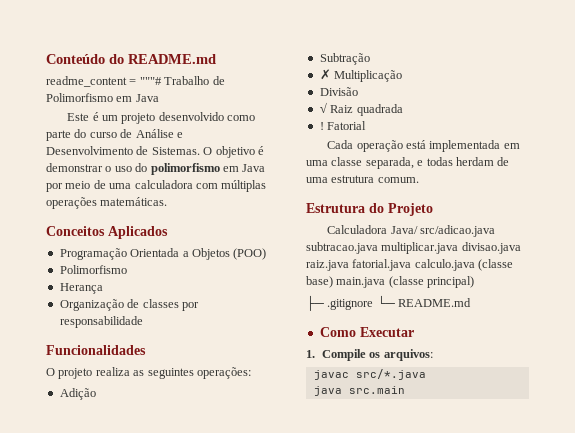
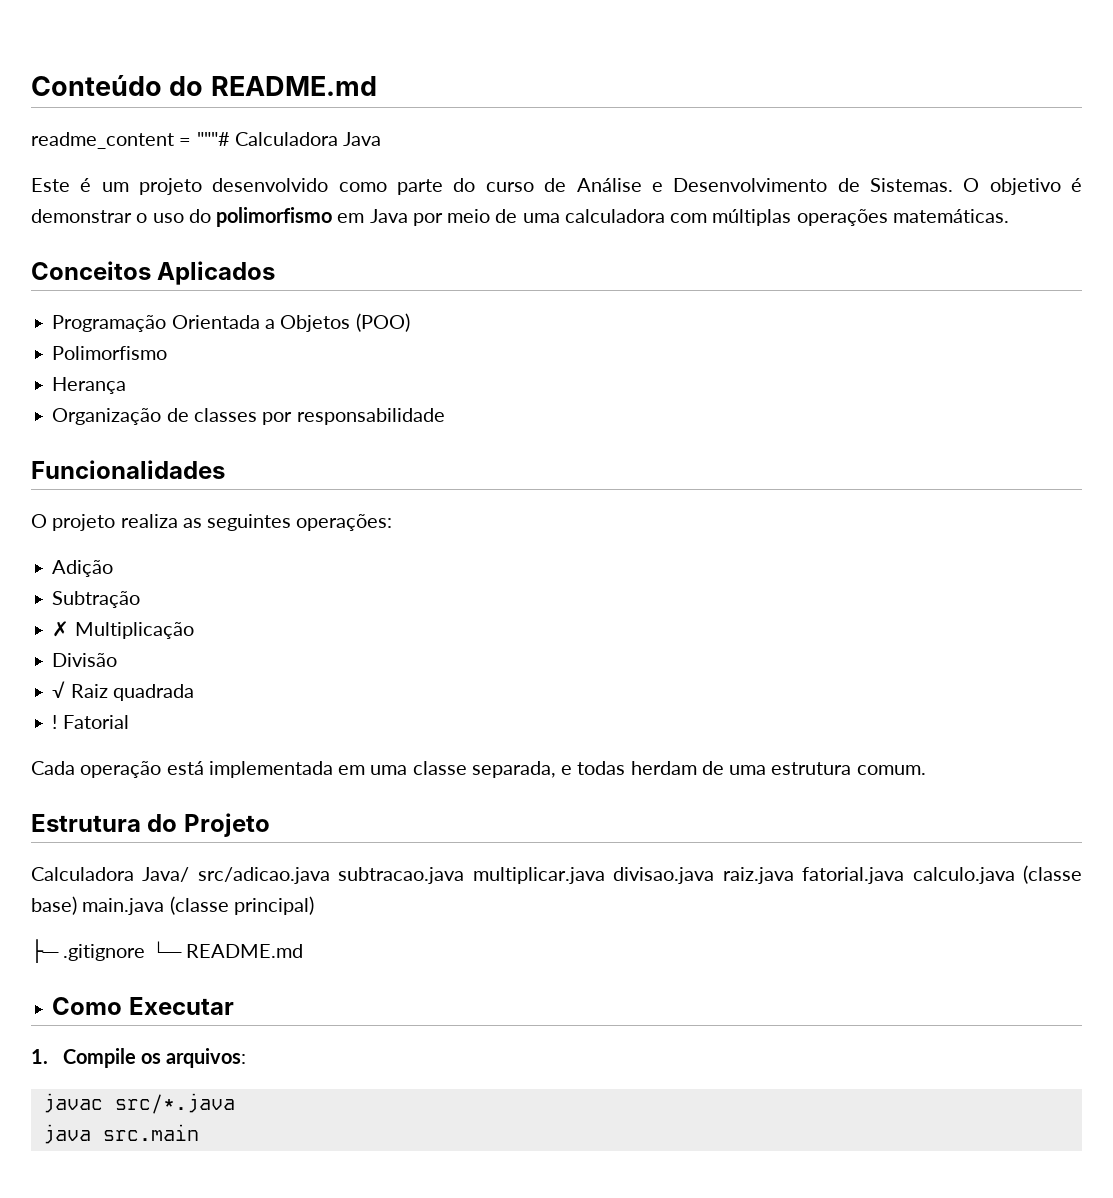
- readme_content = """# Trabalho de Polimorfismo em Java
+ readme_content = """# Calculadora Java

